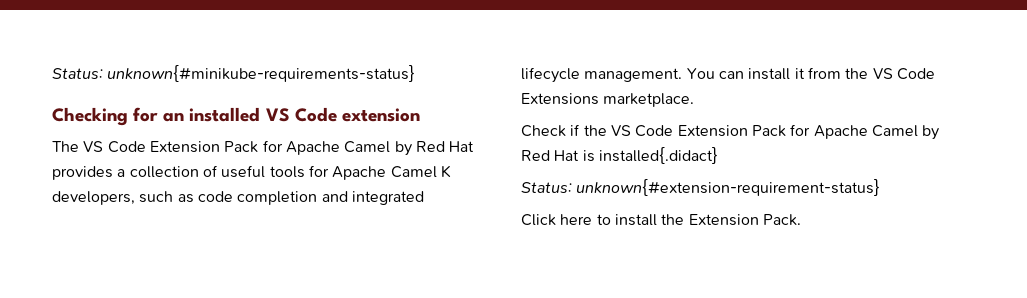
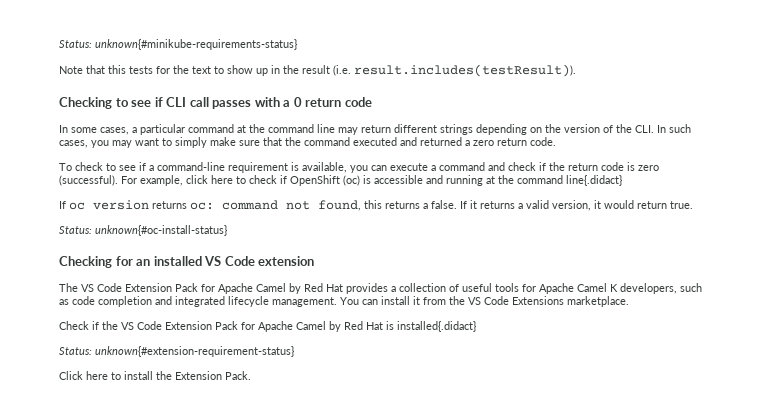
+ Note that this tests for the text to show up in the result (i.e. result.includes(testResult)).
+ Checking to see if CLI call passes with a 0 return code
+ In some cases, a particular command at the command line may return different strings depending on the version of the CLI. In such cases, you may want to simply make sure that the command executed and returned a zero return code.
+ To check to see if a command-line requirement is available, you can execute a command and check if the return code is zero (successful). For example, click here to check if OpenShift (oc) is accessible and running at the command line{.didact}
+ If oc version returns oc: command not found, this returns a false. If it returns a valid version, it would return true.
+ Status: unknown{#oc-install-status}

